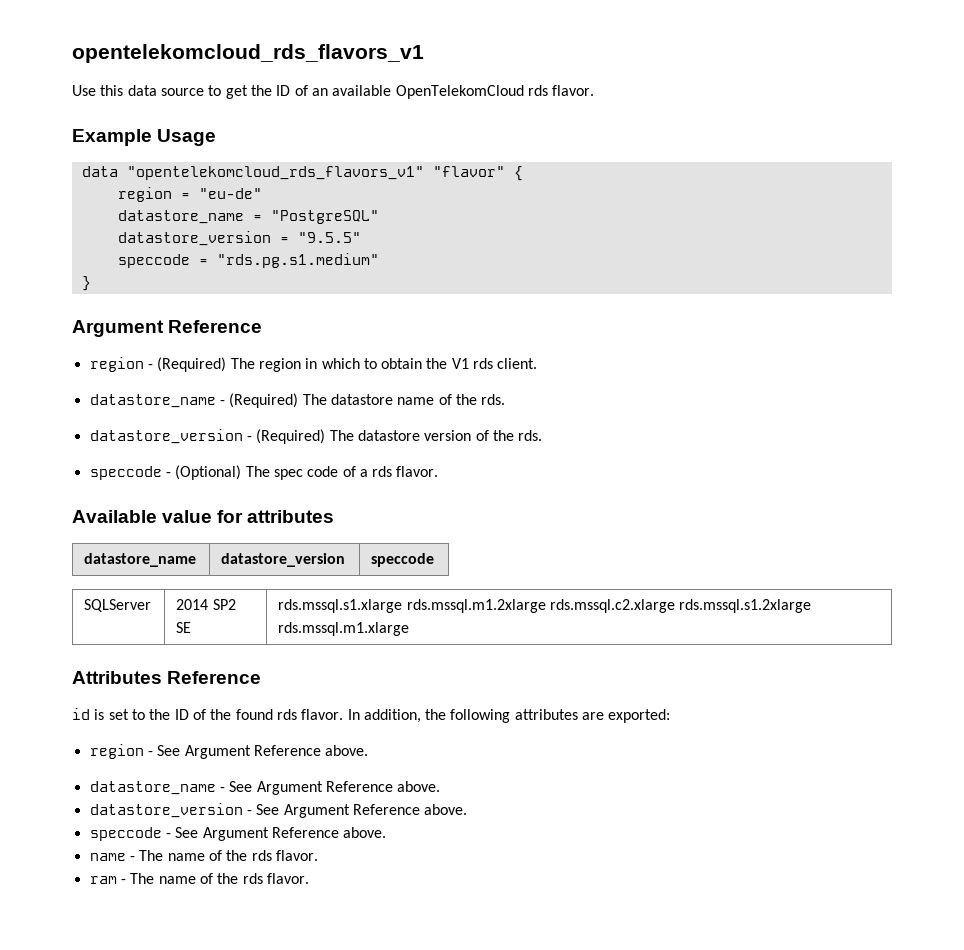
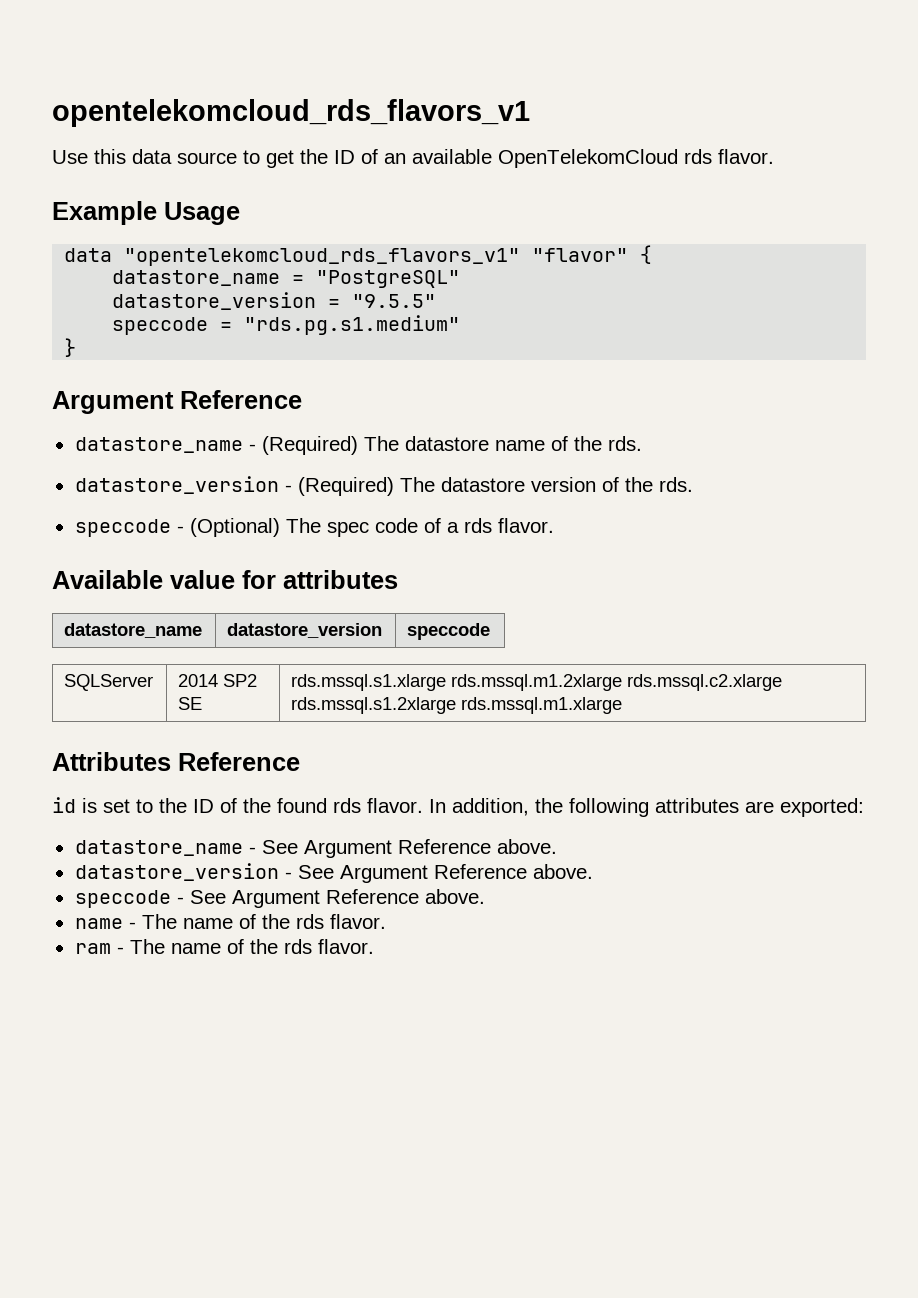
- region = "eu-de"
- region - (Required) The region in which to obtain the V1 rds client.
- region - See Argument Reference above.

